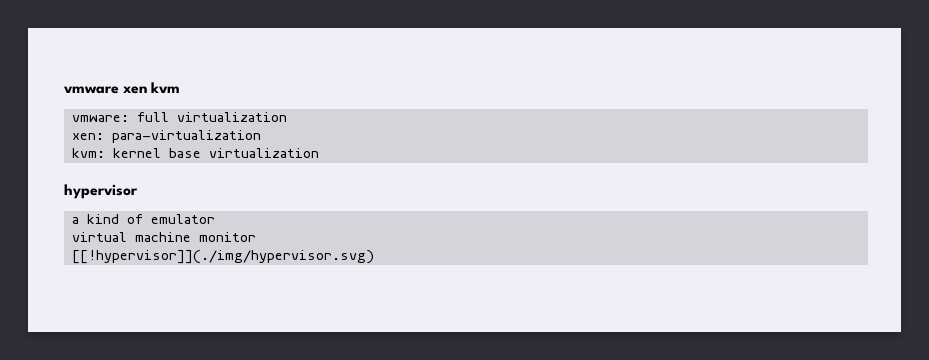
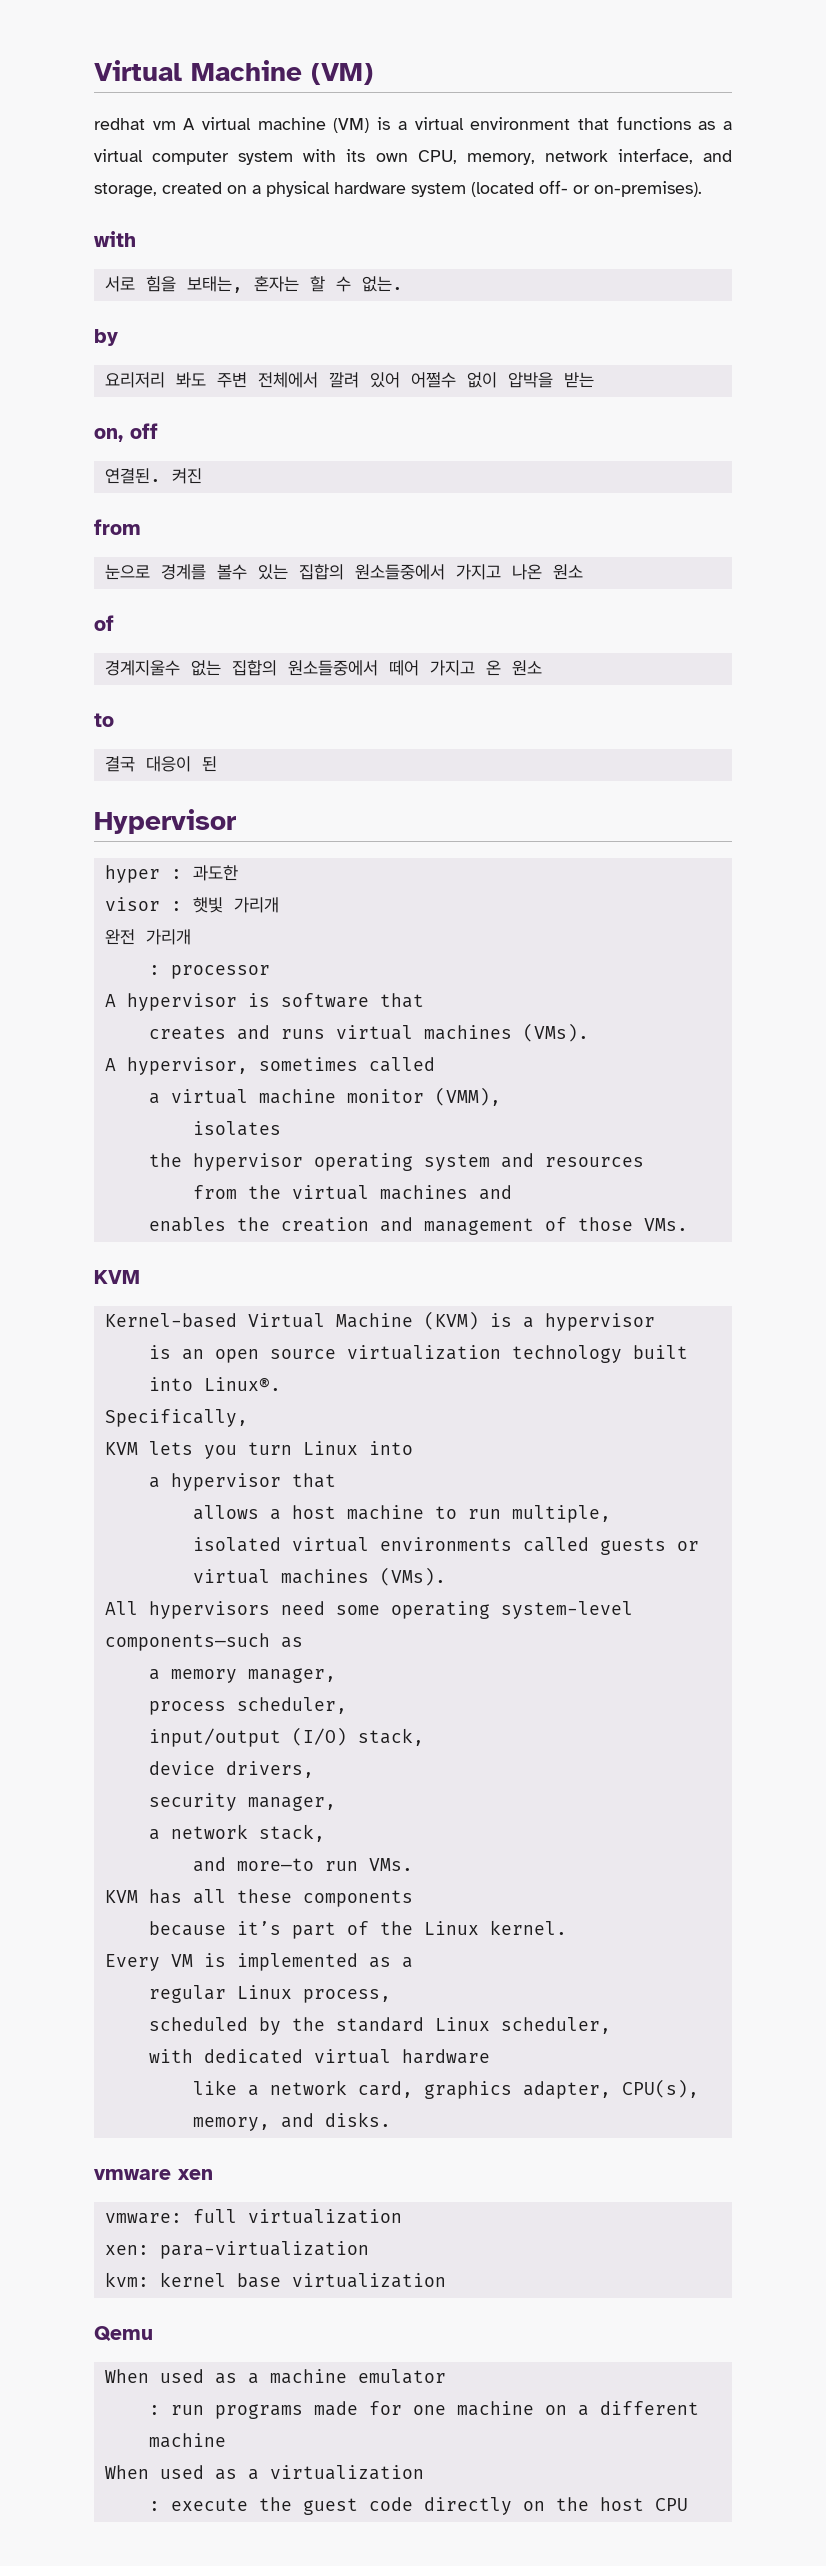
+ Virtual Machine (VM)
+ redhat vm A virtual machine (VM) is a virtual environment that functions as a virtual computer system with its own CPU, memory, network interface, and storage, created on a physical hardware system (located off- or on-premises).
+ with
+ 서로 힘을 보태는, 혼자는 할 수 없는.
+ by
+ 요리저리 봐도 주변 전체에서 깔려 있어 어쩔수 없이 압박을 받는
+ on, off
+ 연결된. 켜진
+ from
+ 눈으로 경계를 볼수 있는 집합의 원소들중에서 가지고 나온 원소
+ of
+ 경계지울수 없는 집합의 원소들중에서 떼어 가지고 온 원소
+ to
+ 결국 대응이 된
+ Hypervisor
+ hyper : 과도한
+ visor : 햇빛 가리개
+ 완전 가리개
+ : processor
+ A hypervisor is software that
+ creates and runs virtual machines (VMs).
+ A hypervisor, sometimes called
+ a virtual machine monitor (VMM),
+ isolates
+ the hypervisor operating system and resources
+ from the virtual machines and
+ enables the creation and management of those VMs.
+ KVM
+ Kernel-based Virtual Machine (KVM) is a hypervisor
+ is an open source virtualization technology built into Linux®.
+ Specifically,
+ KVM lets you turn Linux into
+ a hypervisor that
+ allows a host machine to run multiple,
+ isolated virtual environments called guests or virtual machines (VMs).
+ All hypervisors need some operating system-level components—such as
+ a memory manager,
+ process scheduler,
+ input/output (I/O) stack,
+ device drivers,
+ security manager,
+ a network stack,
+ and more—to run VMs.
+ KVM has all these components
+ because it’s part of the Linux kernel.
+ Every VM is implemented as a
+ regular Linux process,
+ scheduled by the standard Linux scheduler,
+ with dedicated virtual hardware
+ like a network card, graphics adapter, CPU(s), memory, and disks.
- vmware xen kvm
+ vmware xen
- hypervisor
- a kind of emulator
- virtual machine monitor
- [[!hypervisor]](./img/hypervisor.svg)
+ Qemu
+ When used as a machine emulator
+ : run programs made for one machine on a different machine
+ When used as a virtualization
+ : execute the guest code directly on the host CPU

